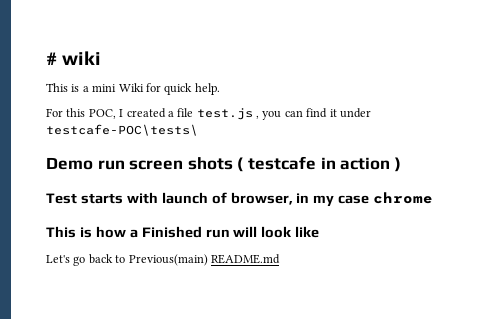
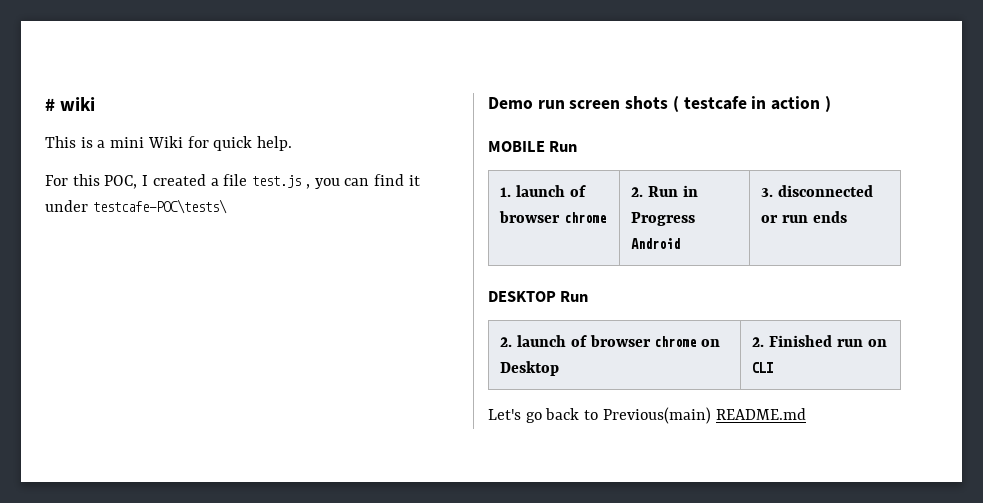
- Test starts with launch of browser, in my case chrome
- This is how a Finished run will look like
+ MOBILE Run
+ 1. launch of browser chrome | 2. Run in Progress Android | 3. disconnected or run ends
+ DESKTOP Run
+ 2. launch of browser chrome on Desktop | 2. Finished run on CLI

